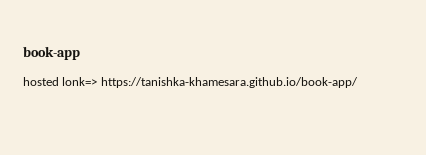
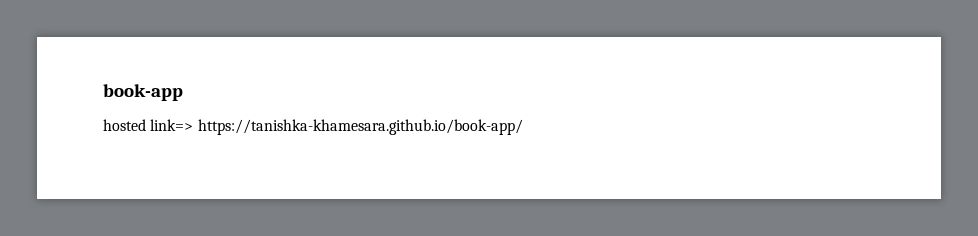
- hosted lonk=> https://tanishka-khamesara.github.io/book-app/
+ hosted link=> https://tanishka-khamesara.github.io/book-app/

